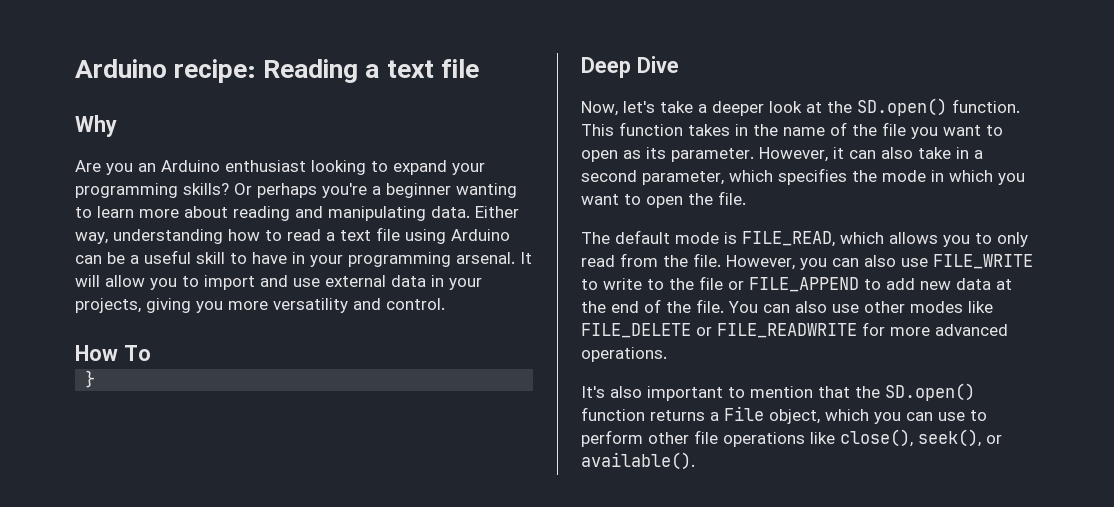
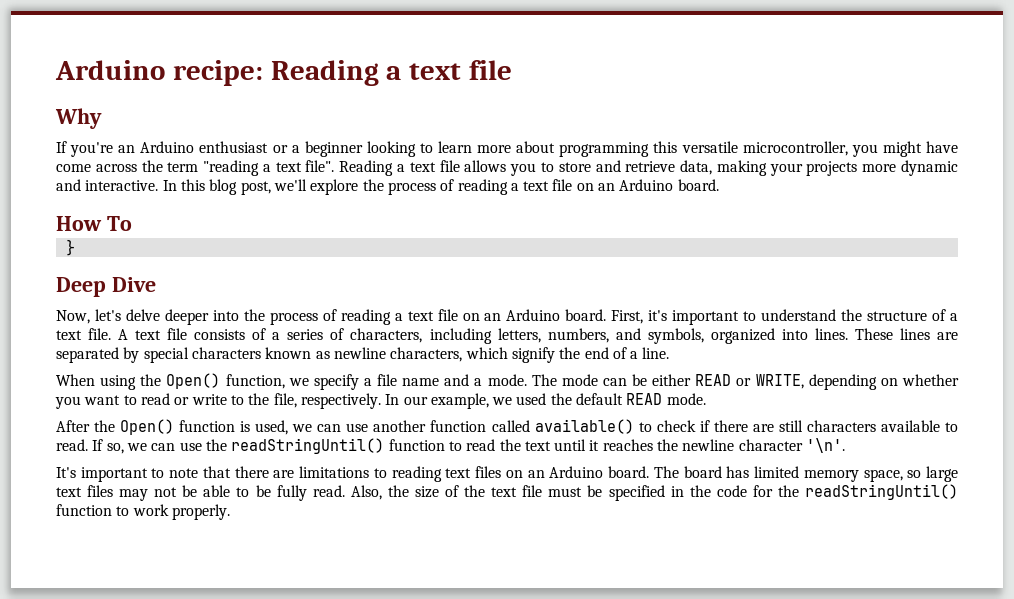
- Are you an Arduino enthusiast looking to expand your programming skills? Or perhaps you're a beginner wanting to learn more about reading and manipulating data. Either way, understanding how to read a text file using Arduino can be a useful skill to have in your programming arsenal. It will allow you to import and use external data in your projects, giving you more versatility and control.
+ If you're an Arduino enthusiast or a beginner looking to learn more about programming this versatile microcontroller, you might have come across the term "reading a text file". Reading a text file allows you to store and retrieve data, making your projects more dynamic and interactive. In this blog post, we'll explore the process of reading a text file on an Arduino board.
- Now, let's take a deeper look at the SD.open() function. This function takes in the name of the file you want to open as its parameter. However, it can also take in a second parameter, which specifies the mode in which you want to open the file.
- The default mode is FILE_READ, which allows you to only read from the file. However, you can also use FILE_WRITE to write to the file or FILE_APPEND to add new data at the end of the file. You can also use other modes like FILE_DELETE or FILE_READWRITE for more advanced operations.
- It's also important to mention that the SD.open() function returns a File object, which you can use to perform other file operations like close(), seek(), or available().
+ Now, let's delve deeper into the process of reading a text file on an Arduino board. First, it's important to understand the structure of a text file. A text file consists of a series of characters, including letters, numbers, and symbols, organized into lines. These lines are separated by special characters known as newline characters, which signify the end of a line.
+ When using the Open() function, we specify a file name and a mode. The mode can be either READ or WRITE, depending on whether you want to read or write to the file, respectively. In our example, we used the default READ mode.
+ After the Open() function is used, we can use another function called available() to check if there are still characters available to read. If so, we can use the readStringUntil() function to read the text until it reaches the newline character '\n'.
+ It's important to note that there are limitations to reading text files on an Arduino board. The board has limited memory space, so large text files may not be able to be fully read. Also, the size of the text file must be specified in the code for the readStringUntil() function to work properly.

